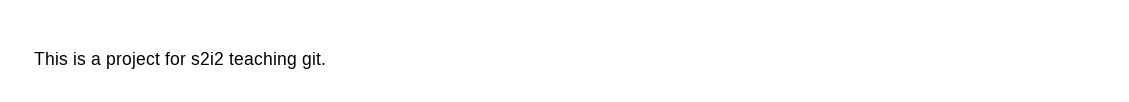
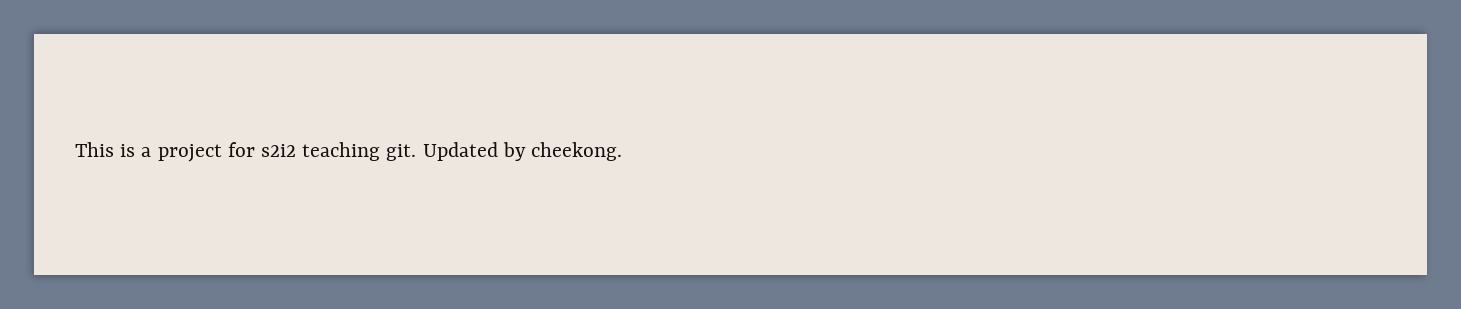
+ Updated by cheekong.

